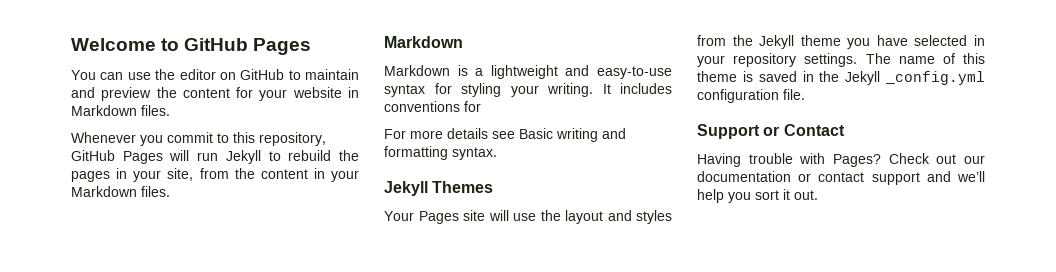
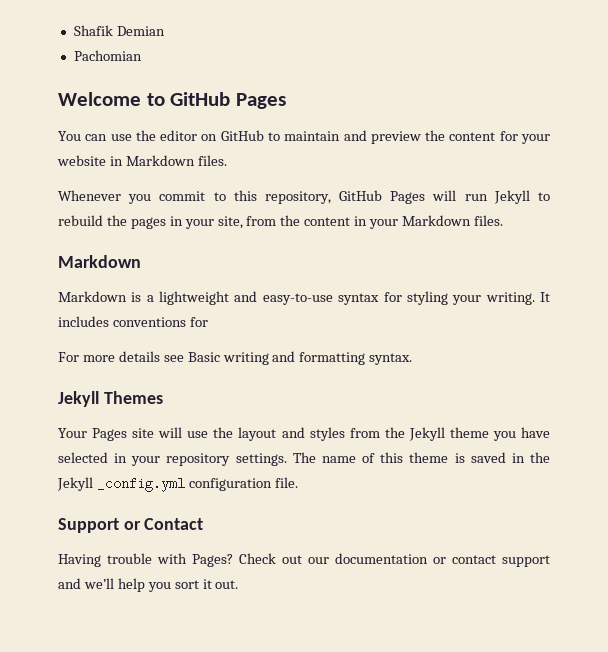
+ Shafik Demian
+ Pachomian

